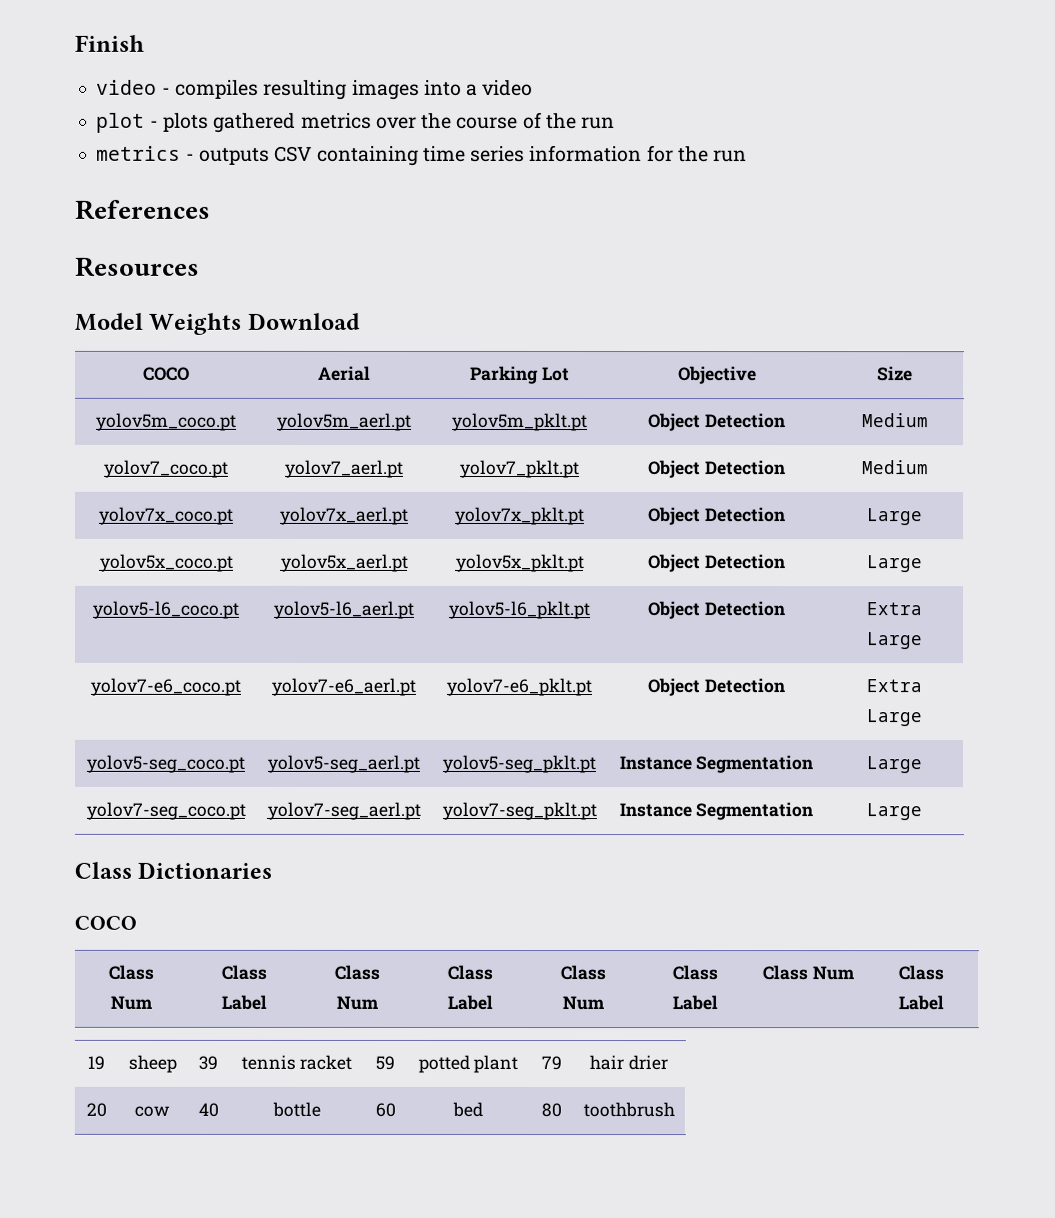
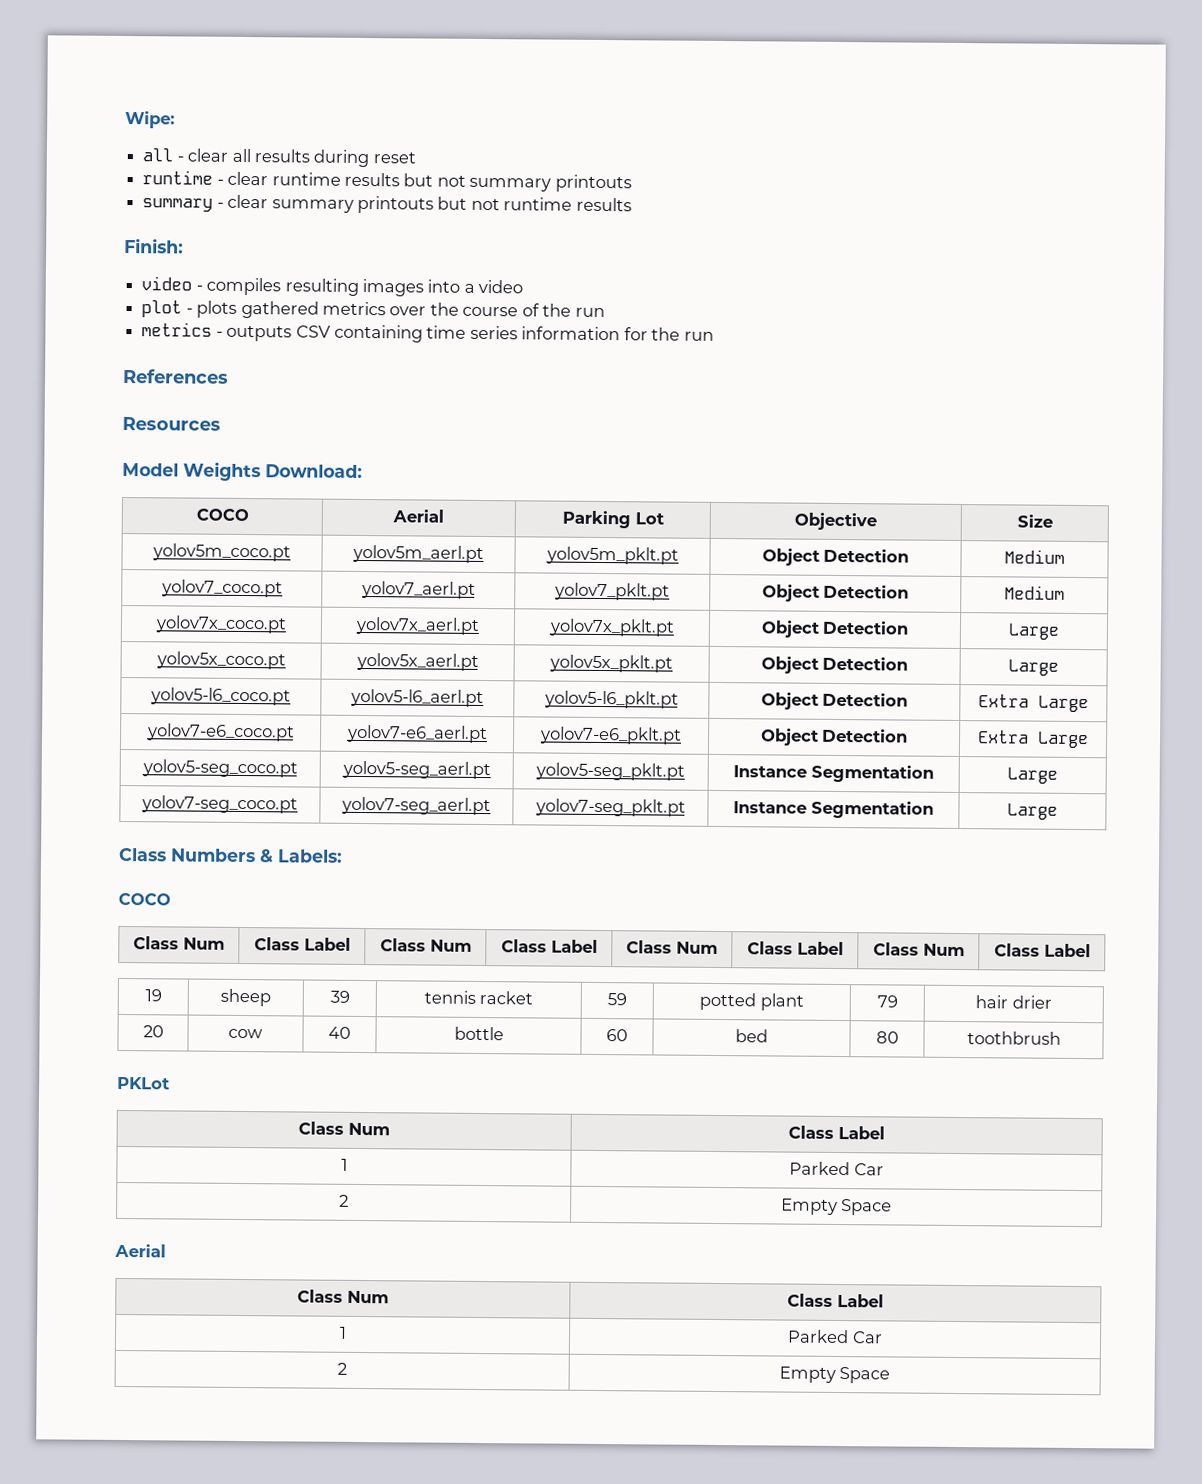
- Finish
+ Wipe:
+ all - clear all results during reset
+ runtime - clear runtime results but not summary printouts
+ summary - clear summary printouts but not runtime results
+ Finish:
- Model Weights Download
+ Model Weights Download:
- Class Dictionaries
+ Class Numbers & Labels:
+ PKLot
+ Class Num | Class Label
+ 1 | Parked Car
+ 2 | Empty Space
+ Aerial
+ Class Num | Class Label
+ 1 | Parked Car
+ 2 | Empty Space

